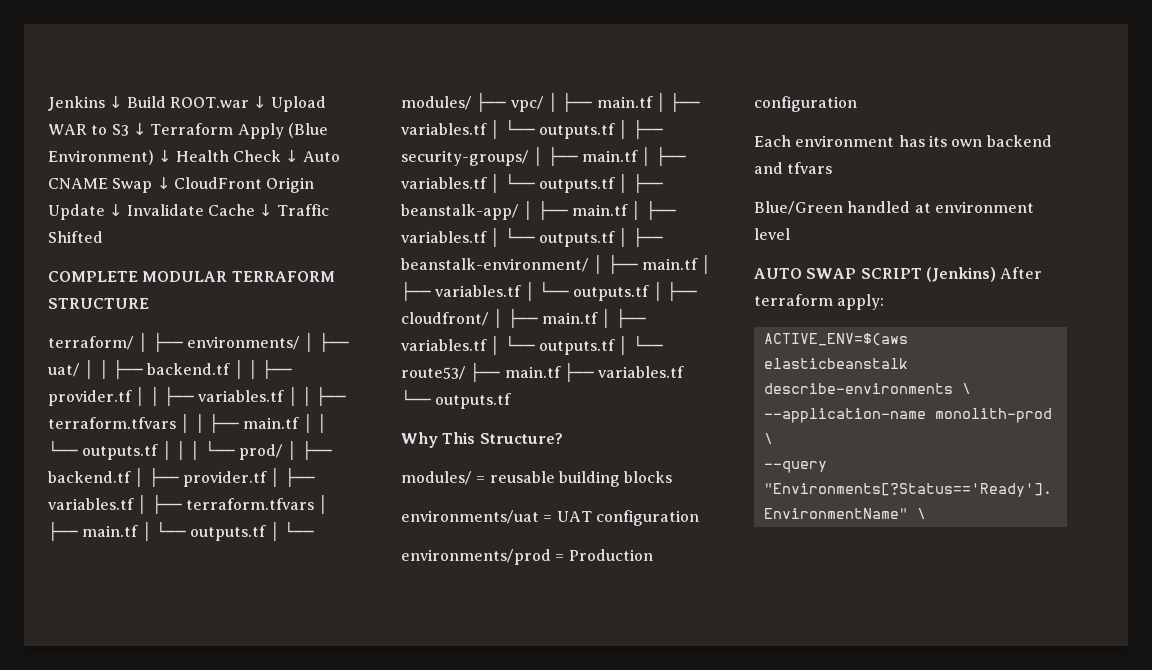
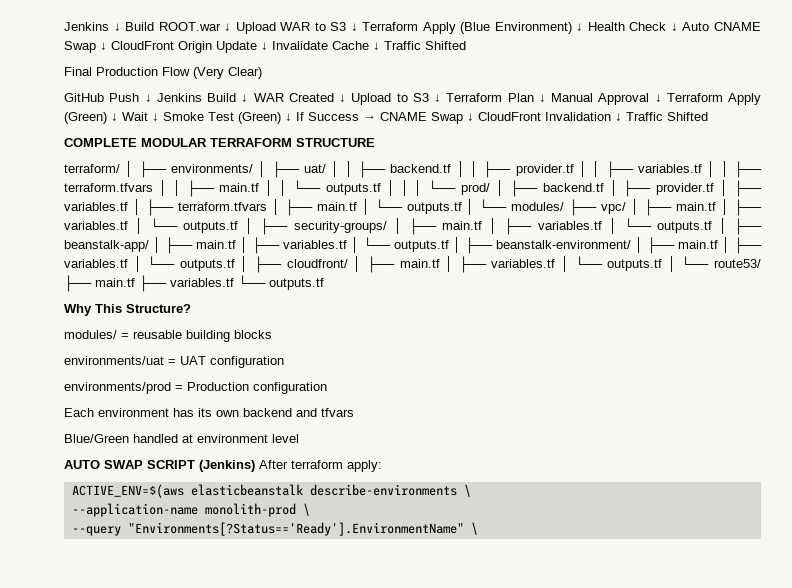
+ Final Production Flow (Very Clear)
+ GitHub Push ↓ Jenkins Build ↓ WAR Created ↓ Upload to S3 ↓ Terraform Plan ↓ Manual Approval ↓ Terraform Apply (Green) ↓ Wait ↓ Smoke Test (Green) ↓ If Success → CNAME Swap ↓ CloudFront Invalidation ↓ Traffic Shifted

